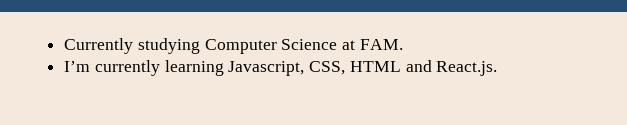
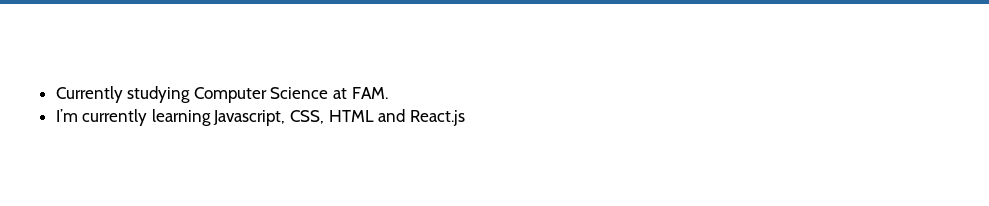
- I’m currently learning Javascript, CSS, HTML and React.js.
+ I’m currently learning Javascript, CSS, HTML and React.js

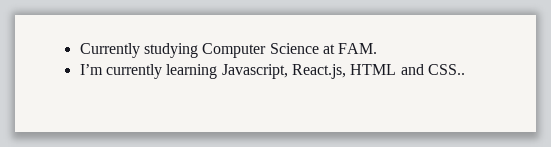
- I’m currently learning Javascript, CSS, HTML and React.js
+ I’m currently learning Javascript, React.js, HTML and CSS..

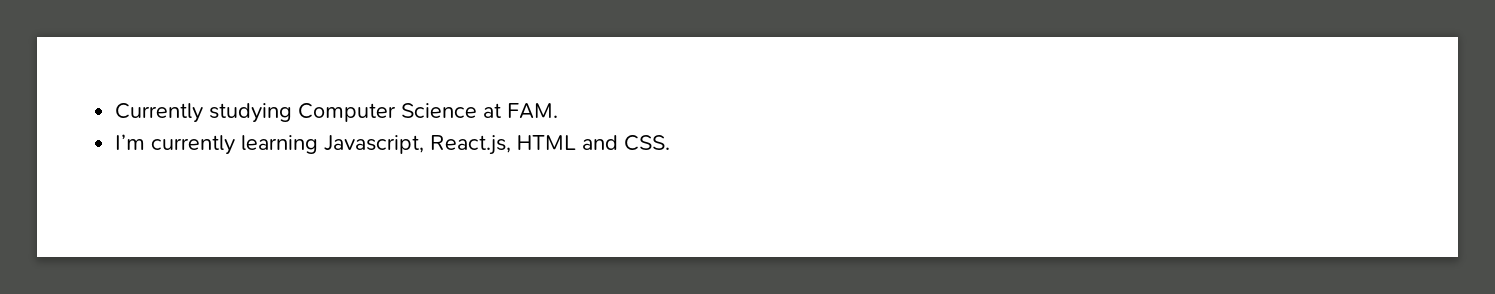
- I’m currently learning Javascript, React.js, HTML and CSS..
+ I’m currently learning Javascript, React.js, HTML and CSS.

